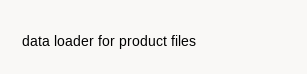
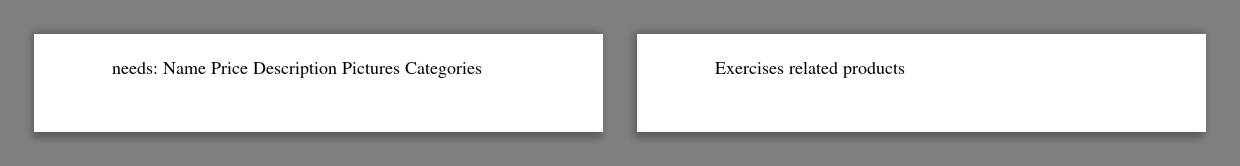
- data loader for product files
+ needs: Name Price Description Pictures Categories Exercises related products

